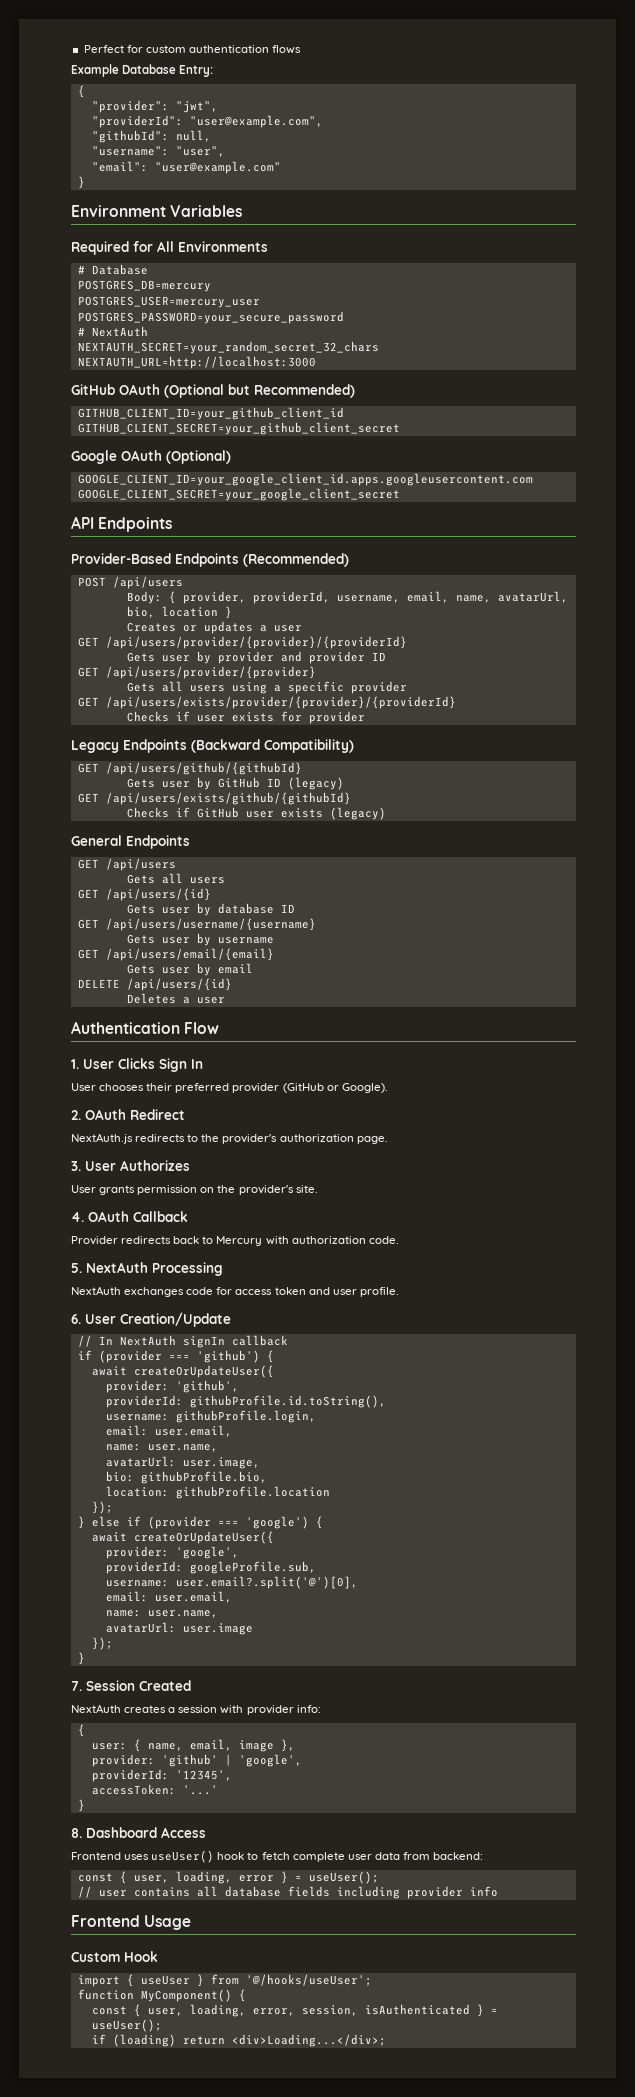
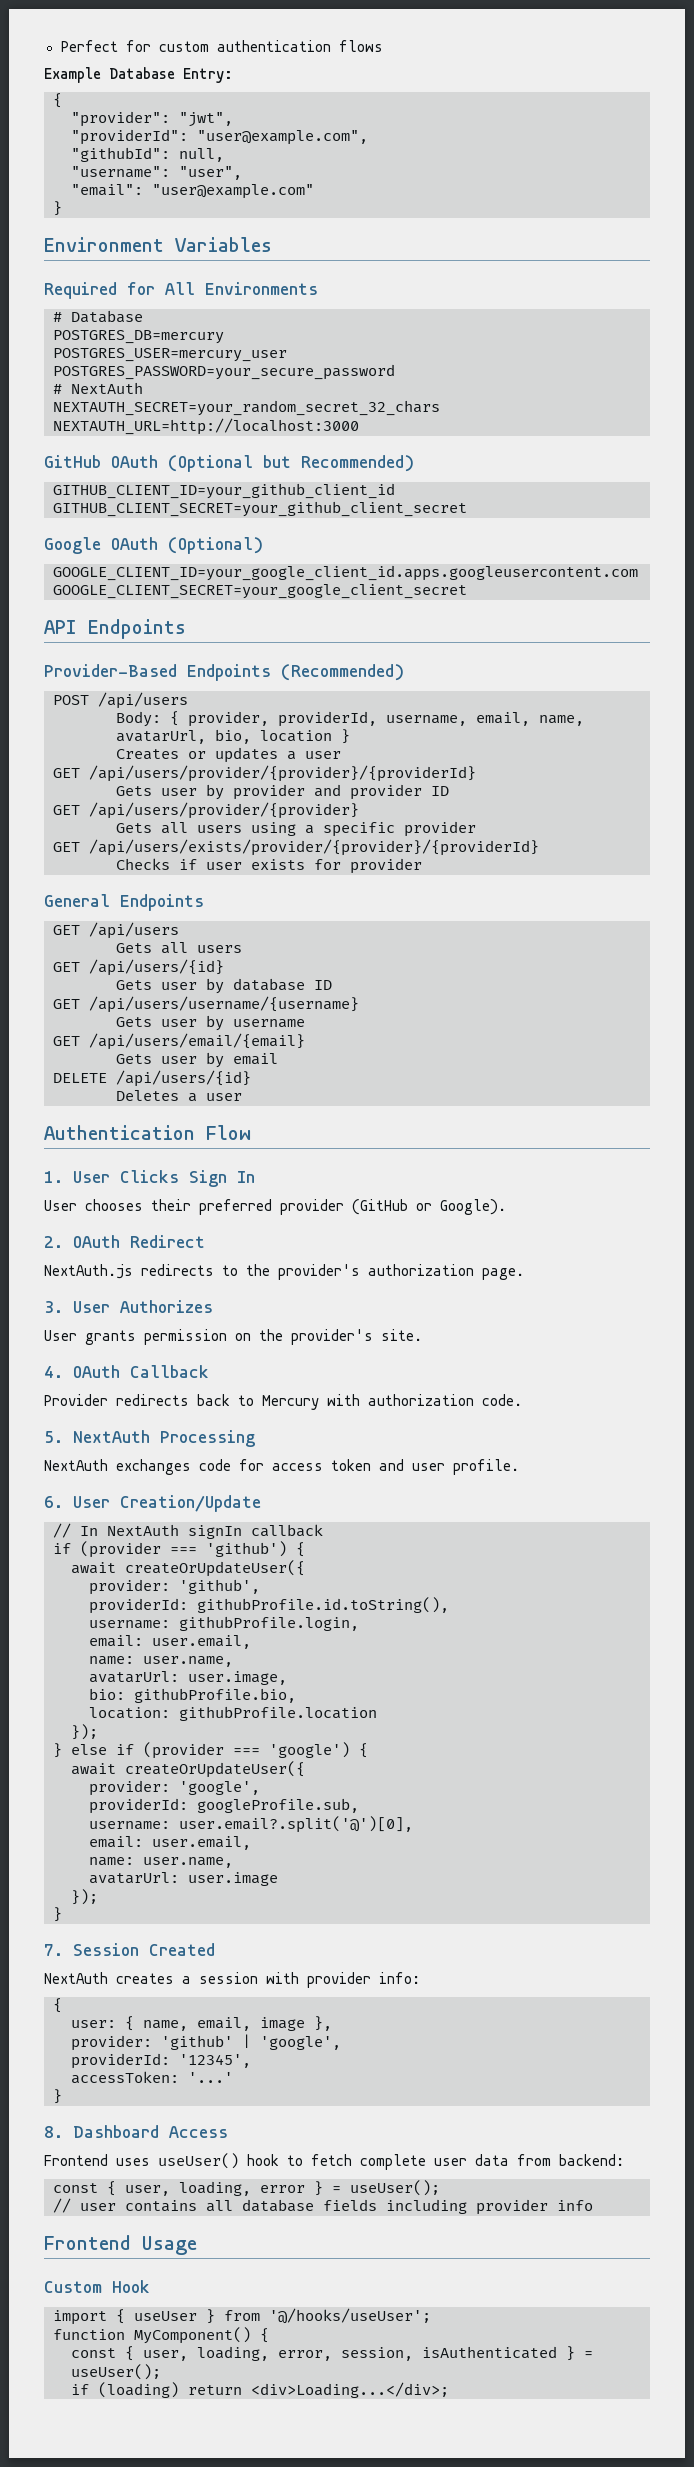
- Legacy Endpoints (Backward Compatibility)
- GET /api/users/github/{githubId}
- Gets user by GitHub ID (legacy)
- GET /api/users/exists/github/{githubId}
- Checks if GitHub user exists (legacy)

